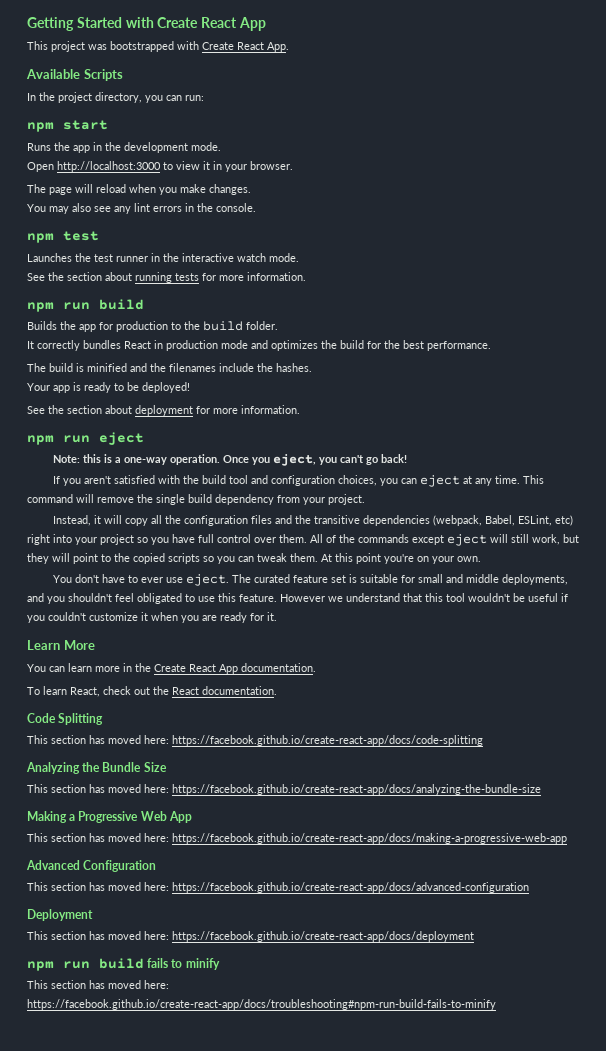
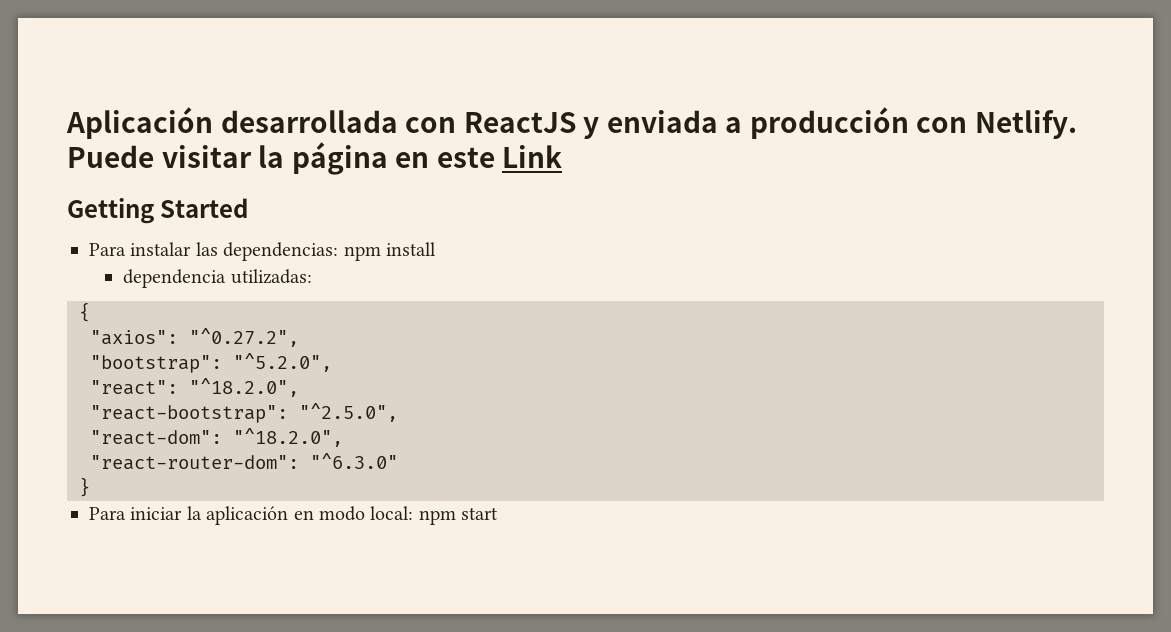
- Getting Started with Create React App
- This project was bootstrapped with Create React App.
- Available Scripts
- In the project directory, you can run:
- npm start
- Runs the app in the development mode.
- Open http://localhost:3000 to view it in your browser.
- The page will reload when you make changes.
- You may also see any lint errors in the console.
- npm test
- Launches the test runner in the interactive watch mode.
- See the section about running tests for more information.
- npm run build
- Builds the app for production to the build folder.
- It correctly bundles React in production mode and optimizes the build for the best performance.
- The build is minified and the filenames include the hashes.
- Your app is ready to be deployed!
- See the section about deployment for more information.
- npm run eject
- Note: this is a one-way operation. Once you eject, you can't go back!
- If you aren't satisfied with the build tool and configuration choices, you can eject at any time. This command will remove the single build dependency from your project.
- Instead, it will copy all the configuration files and the transitive dependencies (webpack, Babel, ESLint, etc) right into your project so you have full control over them. All of the commands except eject will still work, but they will point to the copied scripts so you can tweak them. At this point you're on your own.
- You don't have to ever use eject. The curated feature set is suitable for small and middle deployments, and you shouldn't feel obligated to use this feature. However we understand that this tool wouldn't be useful if you couldn't customize it when you are ready for it.
- Learn More
- You can learn more in the Create React App documentation.
- To learn React, check out the React documentation.
- Code Splitting
- This section has moved here: https://facebook.github.io/create-react-app/docs/code-splitting
- Analyzing the Bundle Size
- This section has moved here: https://facebook.github.io/create-react-app/docs/analyzing-the-bundle-size
- Making a Progressive Web App
- This section has moved here: https://facebook.github.io/create-react-app/docs/making-a-progressive-web-app
- Advanced Configuration
- This section has moved here: https://facebook.github.io/create-react-app/docs/advanced-configuration
- Deployment
- This section has moved here: https://facebook.github.io/create-react-app/docs/deployment
- npm run build fails to minify
- This section has moved here: https://facebook.github.io/create-react-app/docs/troubleshooting#npm-run-build-fails-to-minify
+ Aplicación desarrollada con ReactJS y enviada a producción con Netlify. Puede visitar la página en este Link
+ Getting Started
+ Para instalar las dependencias: npm install
+ dependencia utilizadas:
+ {
+ "axios": "^0.27.2",
+ "bootstrap": "^5.2.0",
+ "react": "^18.2.0",
+ "react-bootstrap": "^2.5.0",
+ "react-dom": "^18.2.0",
+ "react-router-dom": "^6.3.0"
+ }
+ Para iniciar la aplicación en modo local: npm start

